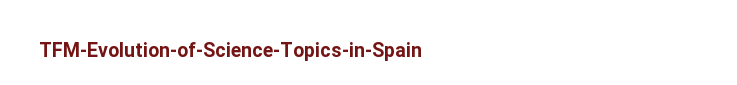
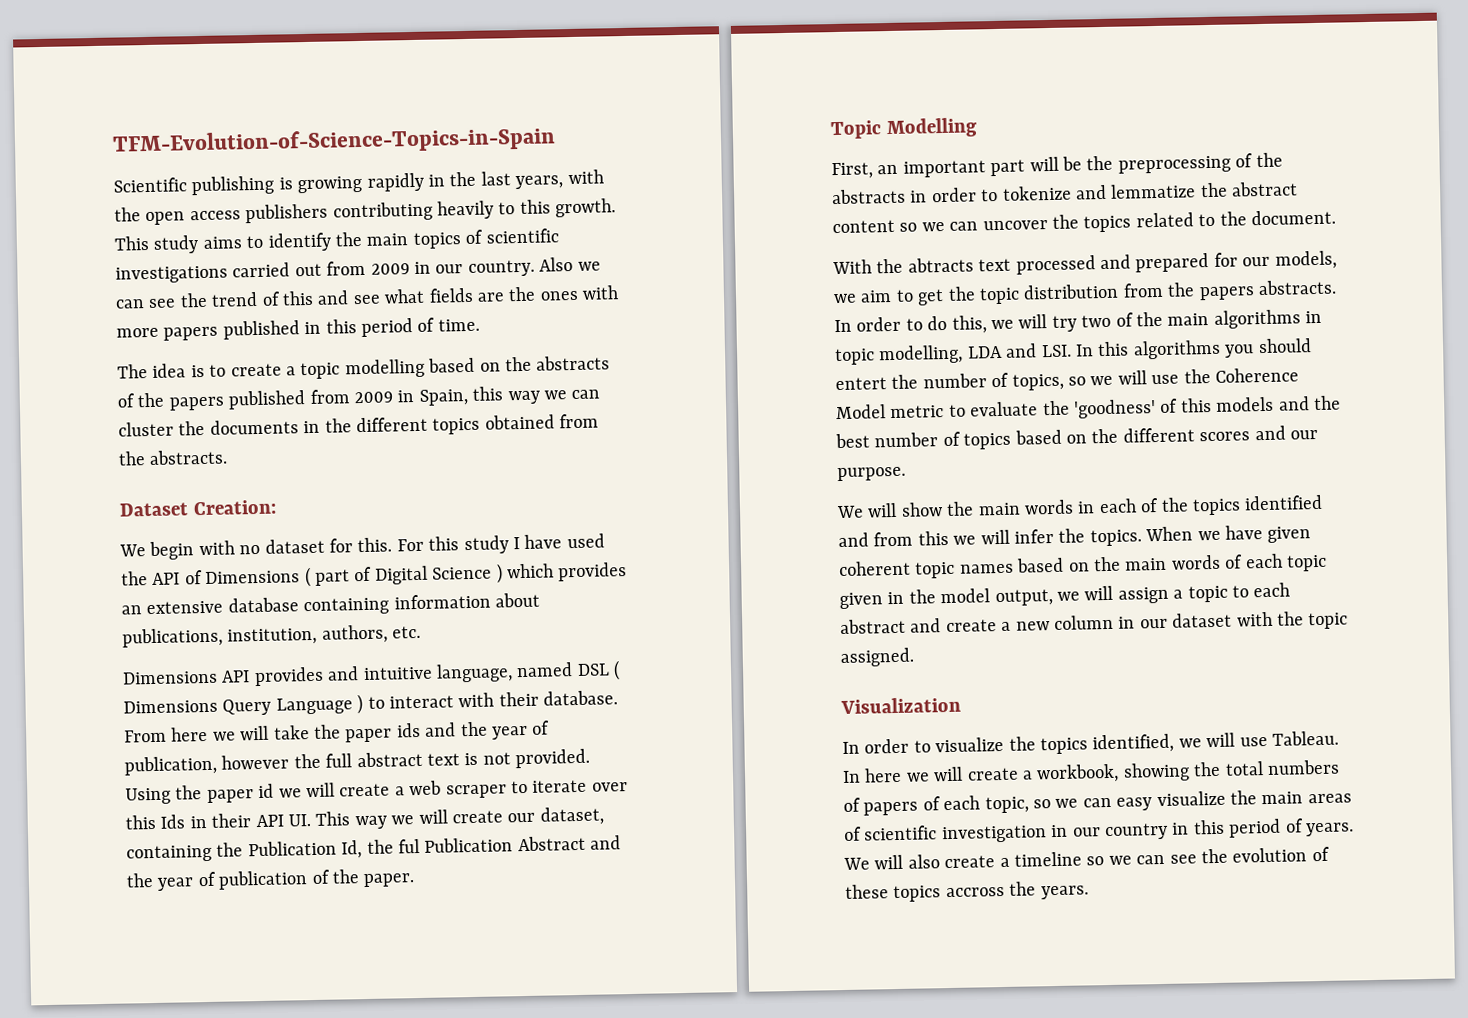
+ Scientific publishing is growing rapidly in the last years, with the open access publishers contributing heavily to this growth. This study aims to identify the main topics of scientific investigations carried out from 2009 in our country. Also we can see the trend of this and see what fields are the ones with more papers published in this period of time.
+ The idea is to create a topic modelling based on the abstracts of the papers published from 2009 in Spain, this way we can cluster the documents in the different topics obtained from the abstracts.
+ Dataset Creation:
+ We begin with no dataset for this. For this study I have used the API of Dimensions ( part of Digital Science ) which provides an extensive database containing information about publications, institution, authors, etc.
+ Dimensions API provides and intuitive language, named DSL ( Dimensions Query Language ) to interact with their database. From here we will take the paper ids and the year of publication, however the full abstract text is not provided. Using the paper id we will create a web scraper to iterate over this Ids in their API UI. This way we will create our dataset, containing the Publication Id, the ful Publication Abstract and the year of publication of the paper.
+ Topic Modelling
+ First, an important part will be the preprocessing of the abstracts in order to tokenize and lemmatize the abstract content so we can uncover the topics related to the document.
+ With the abtracts text processed and prepared for our models, we aim to get the topic distribution from the papers abstracts. In order to do this, we will try two of the main algorithms in topic modelling, LDA and LSI. In this algorithms you should entert the number of topics, so we will use the Coherence Model metric to evaluate the 'goodness' of this models and the best number of topics based on the different scores and our purpose.
+ We will show the main words in each of the topics identified and from this we will infer the topics. When we have given coherent topic names based on the main words of each topic given in the model output, we will assign a topic to each abstract and create a new column in our dataset with the topic assigned.
+ Visualization
+ In order to visualize the topics identified, we will use Tableau. In here we will create a workbook, showing the total numbers of papers of each topic, so we can easy visualize the main areas of scientific investigation in our country in this period of years. We will also create a timeline so we can see the evolution of these topics accross the years.

